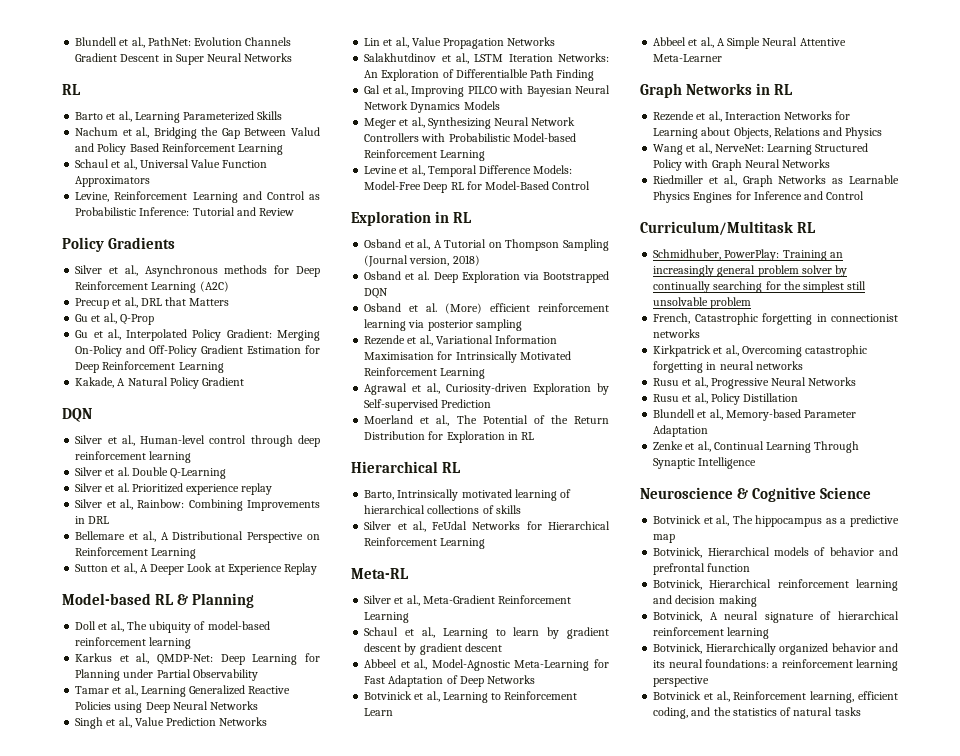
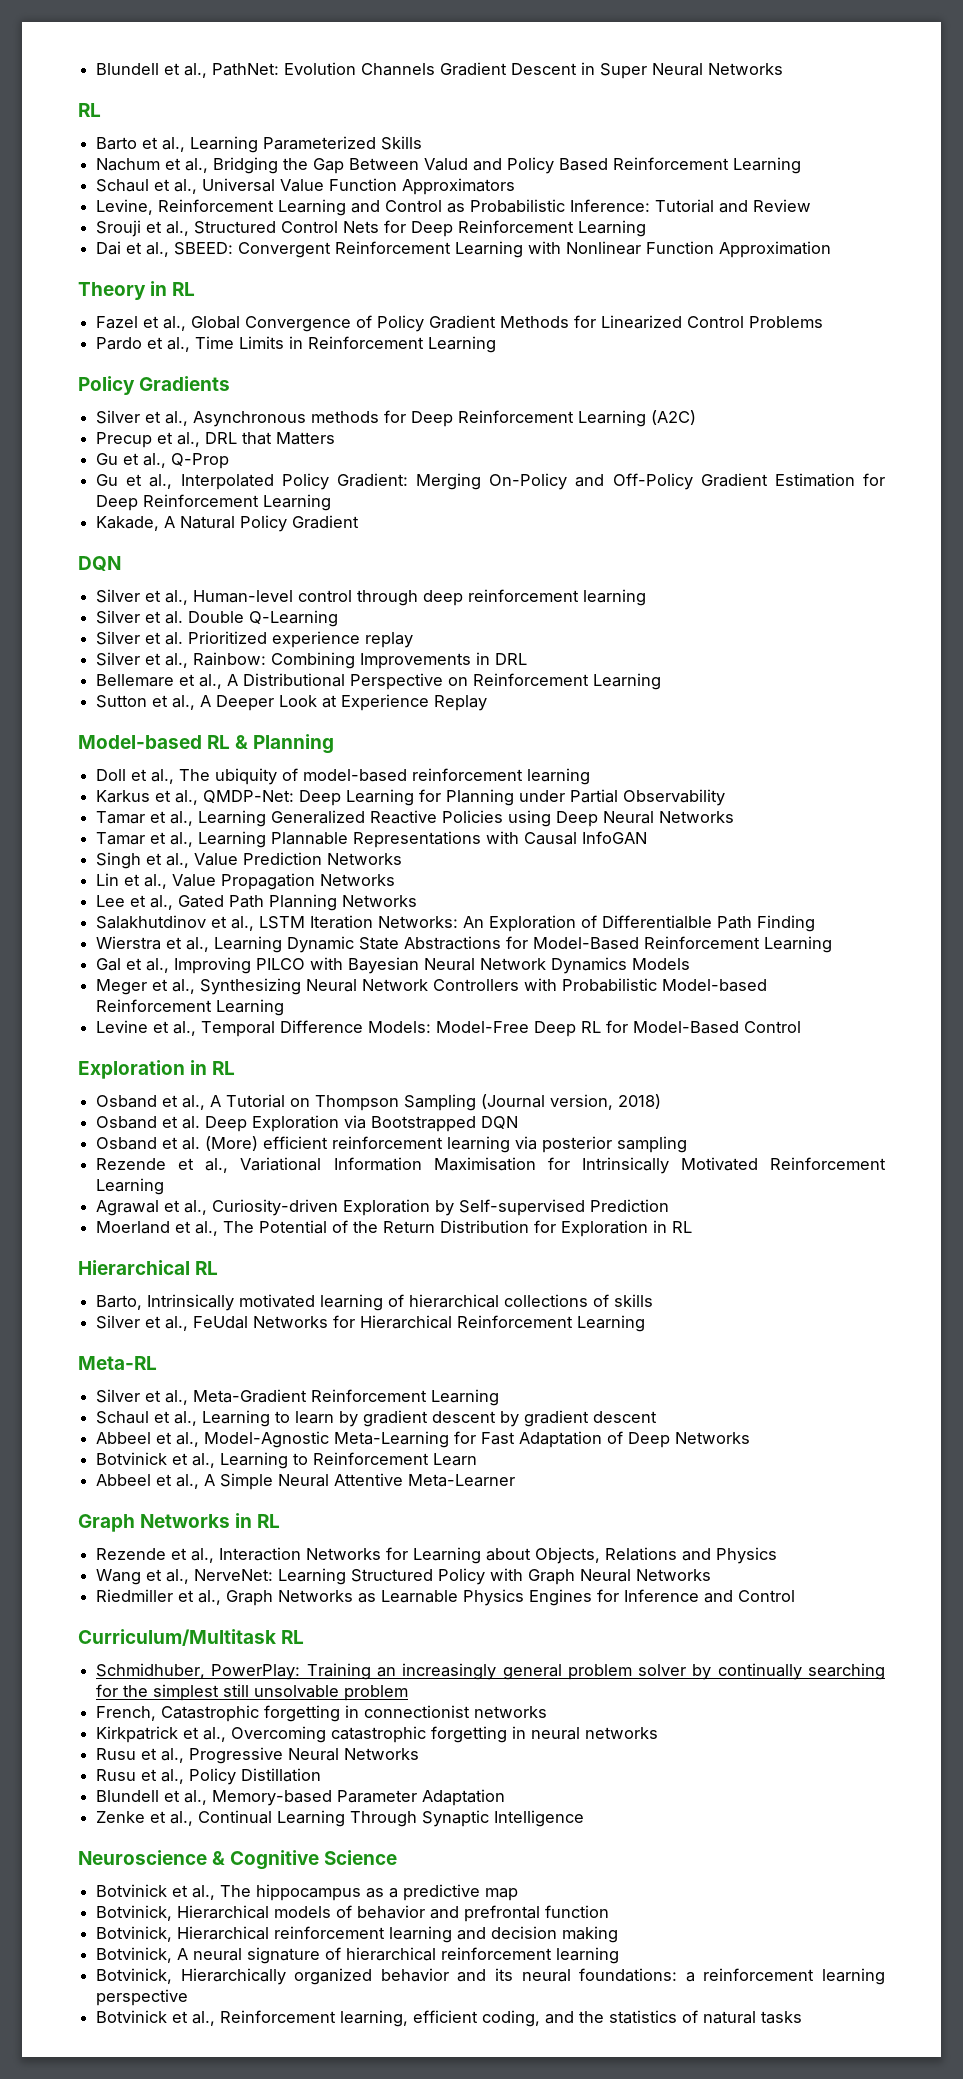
+ Srouji et al., Structured Control Nets for Deep Reinforcement Learning
+ Dai et al., SBEED: Convergent Reinforcement Learning with Nonlinear Function Approximation
+ Theory in RL
+ Fazel et al., Global Convergence of Policy Gradient Methods for Linearized Control Problems
+ Pardo et al., Time Limits in Reinforcement Learning
+ Tamar et al., Learning Plannable Representations with Causal InfoGAN
+ Lee et al., Gated Path Planning Networks
+ Wierstra et al., Learning Dynamic State Abstractions for Model-Based Reinforcement Learning

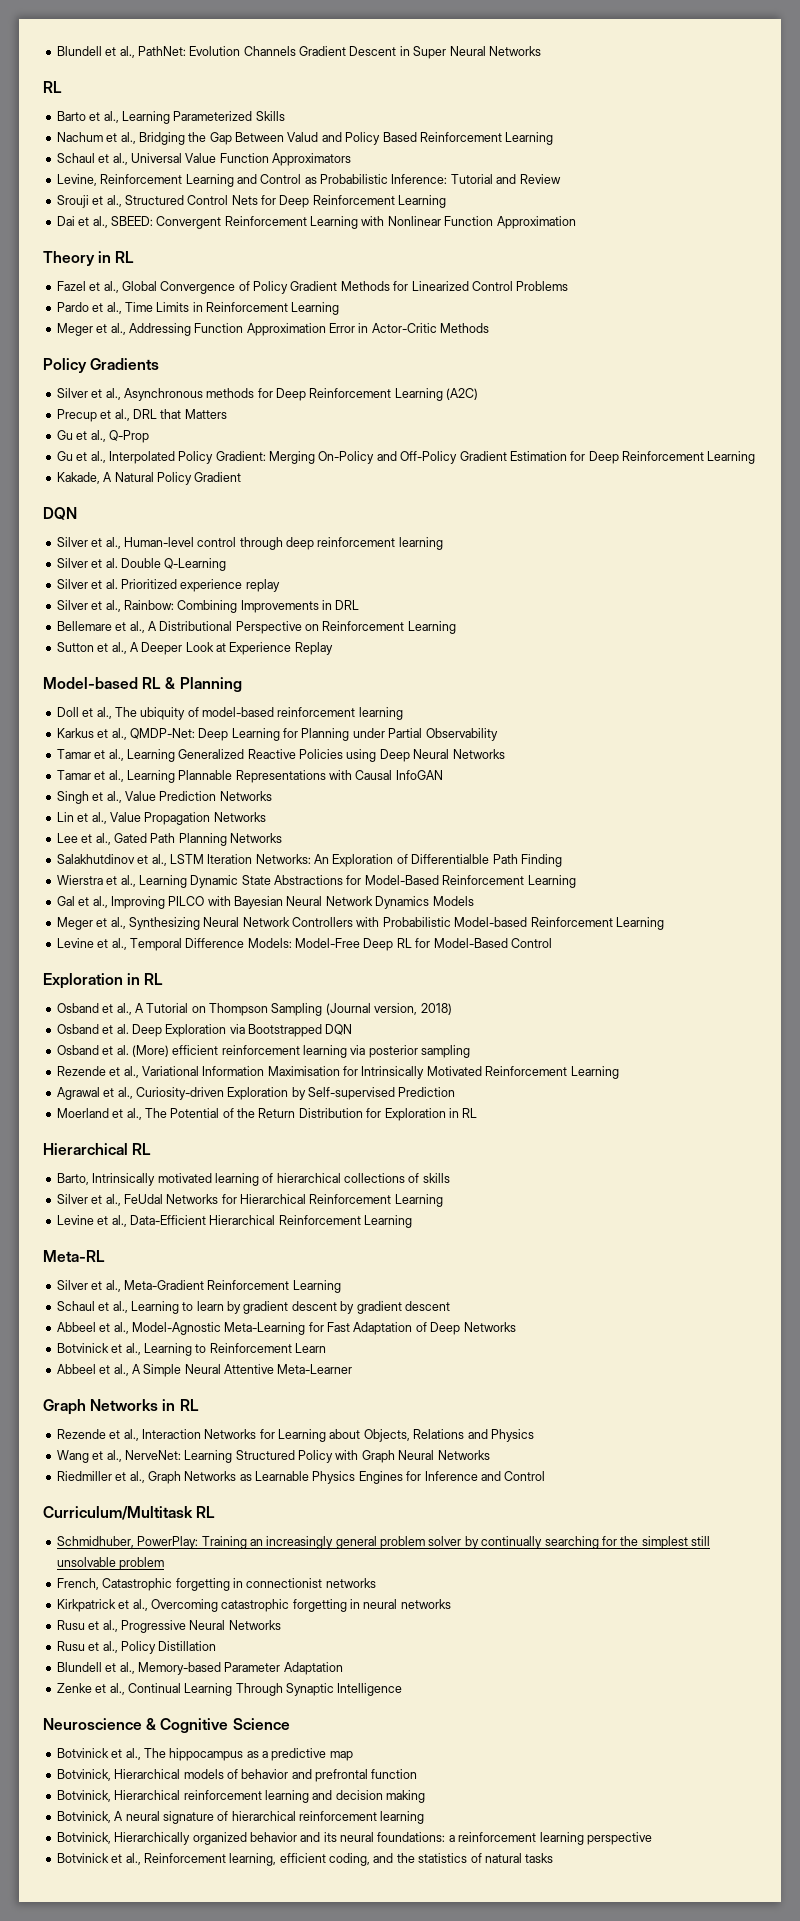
+ Meger et al., Addressing Function Approximation Error in Actor-Critic Methods
+ Levine et al., Data-Efficient Hierarchical Reinforcement Learning

